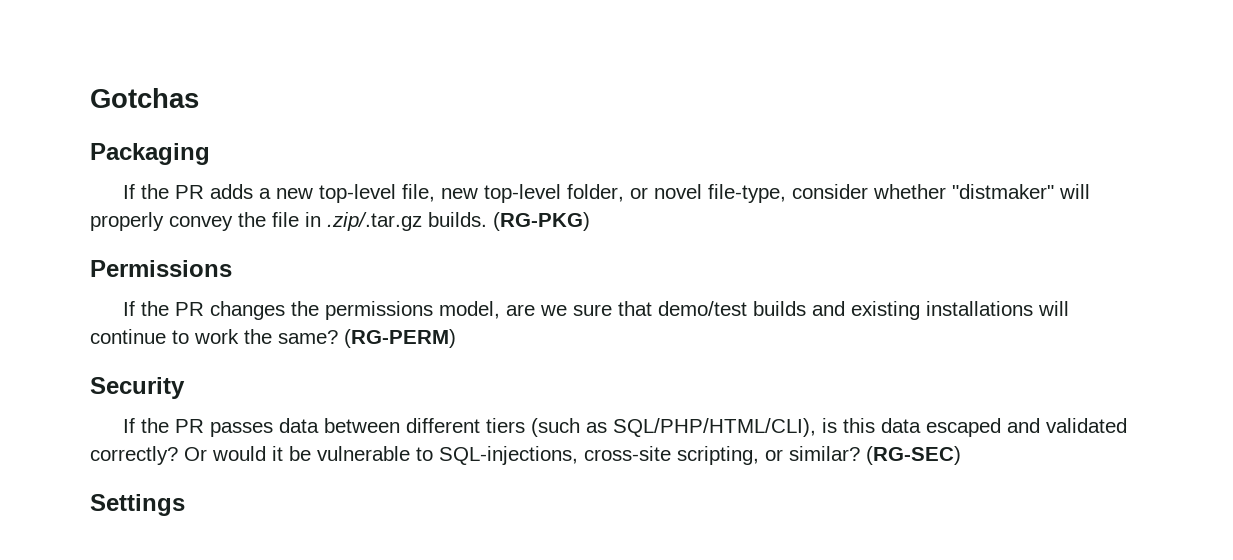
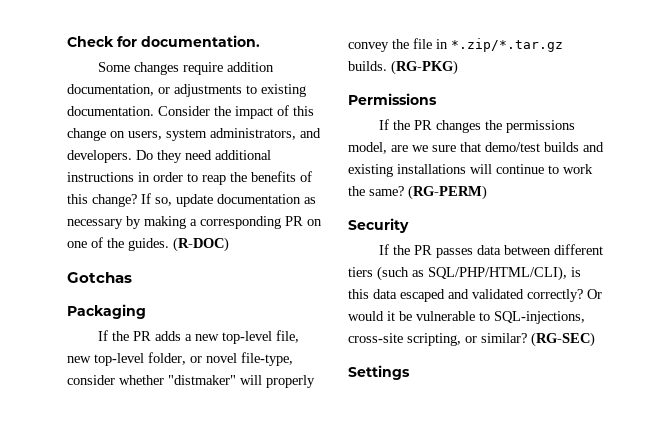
+ Check for documentation.
+ Some changes require addition documentation, or adjustments to existing documentation. Consider the impact of this change on users, system administrators, and developers. Do they need additional instructions in order to reap the benefits of this change? If so, update documentation as necessary by making a corresponding PR on one of the guides. (R-DOC)
- If the PR adds a new top-level file, new top-level folder, or novel file-type, consider whether "distmaker" will properly convey the file in .zip/.tar.gz builds.
+ If the PR adds a new top-level file, new top-level folder, or novel file-type, consider whether "distmaker" will properly convey the file in *.zip/*.tar.gz builds.

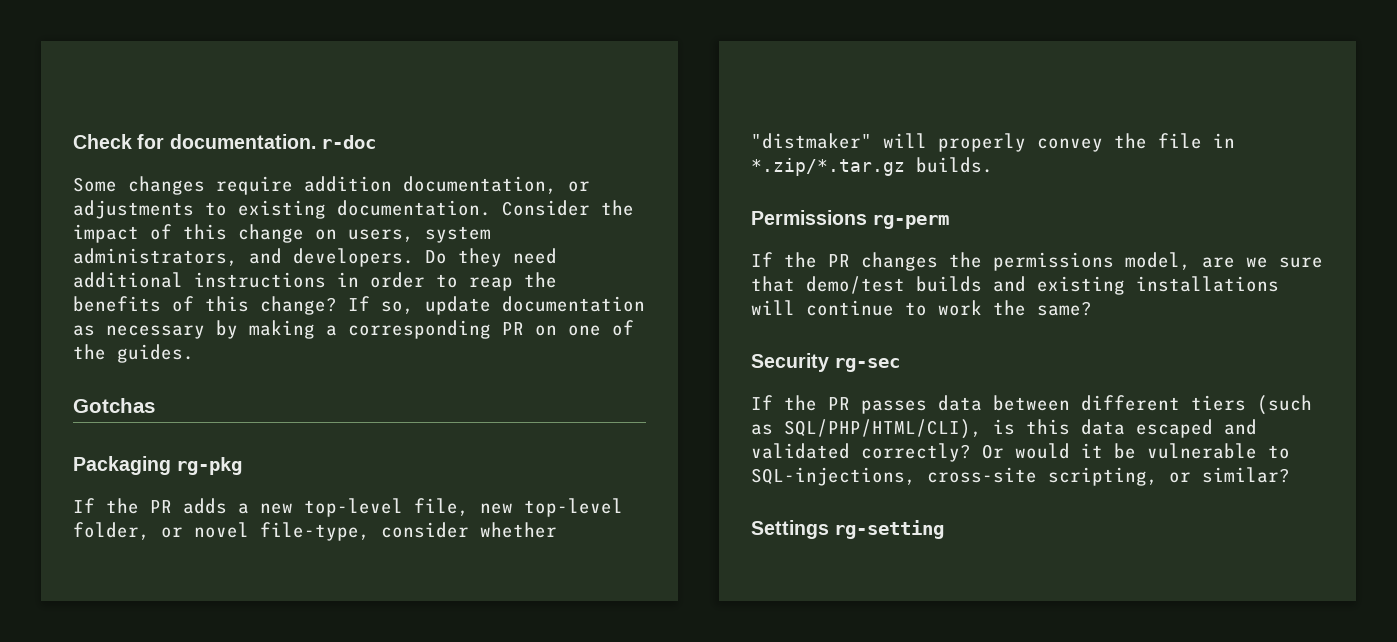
- Check for documentation.
+ Check for documentation. r-doc
- (R-DOC)
- Packaging
+ Packaging rg-pkg
- (RG-PKG)
- Permissions
+ Permissions rg-perm
- (RG-PERM)
- Security
+ Security rg-sec
- (RG-SEC)
- Settings
+ Settings rg-setting

